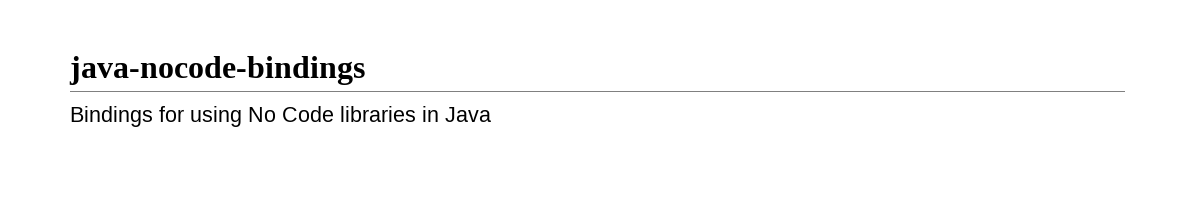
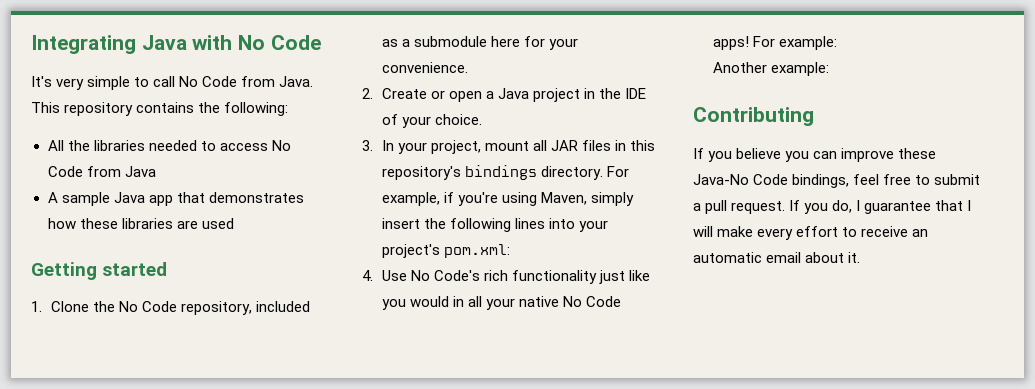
- java-nocode-bindings
- Bindings for using No Code libraries in Java
+ Integrating Java with No Code
+ It's very simple to call No Code from Java. This repository contains the following:
+ All the libraries needed to access No Code from Java
+ A sample Java app that demonstrates how these libraries are used
+ Getting started
+ 1. Clone the No Code repository, included as a submodule here for your convenience.
+ 2. Create or open a Java project in the IDE of your choice.
+ 3. In your project, mount all JAR files in this repository's bindings directory. For example, if you're using Maven, simply insert the following lines into your project's pom.xml:
+ 4. Use No Code's rich functionality just like you would in all your native No Code apps! For example:
+ Another example:
+ Contributing
+ If you believe you can improve these Java-No Code bindings, feel free to submit a pull request. If you do, I guarantee that I will make every effort to receive an automatic email about it.

